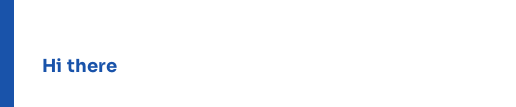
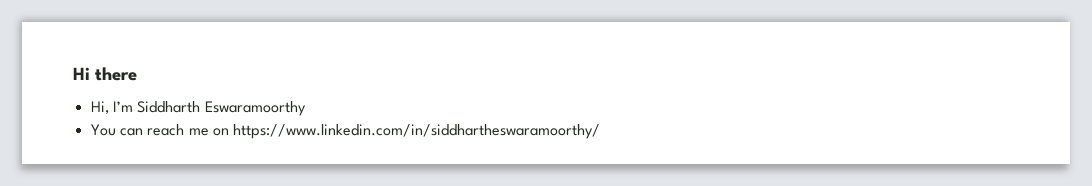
+ Hi, I’m Siddharth Eswaramoorthy
+ You can reach me on https://www.linkedin.com/in/siddhartheswaramoorthy/

